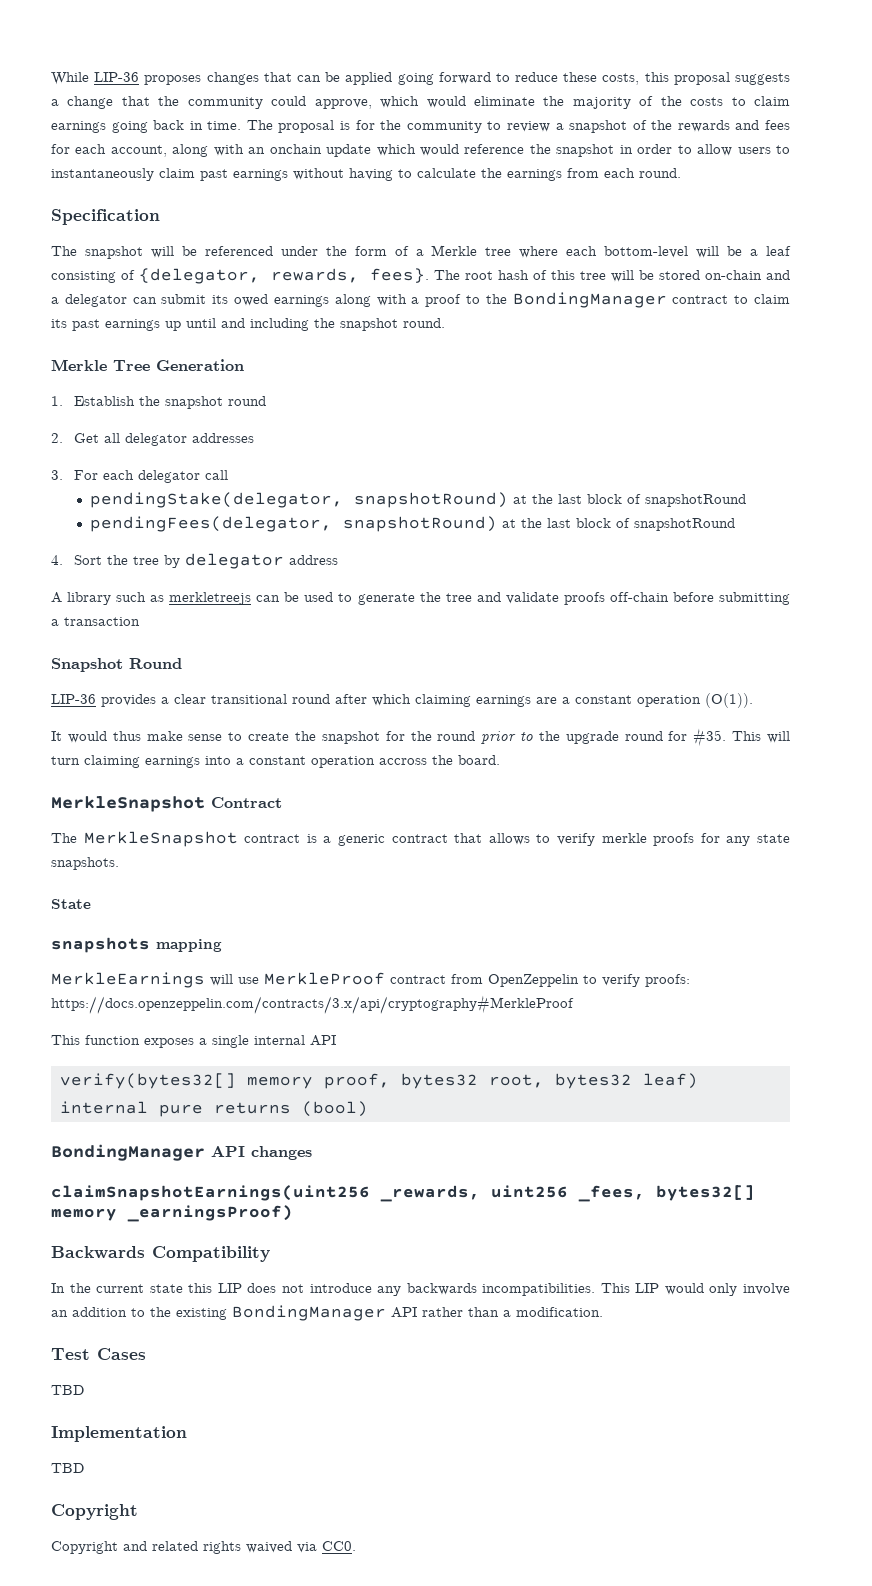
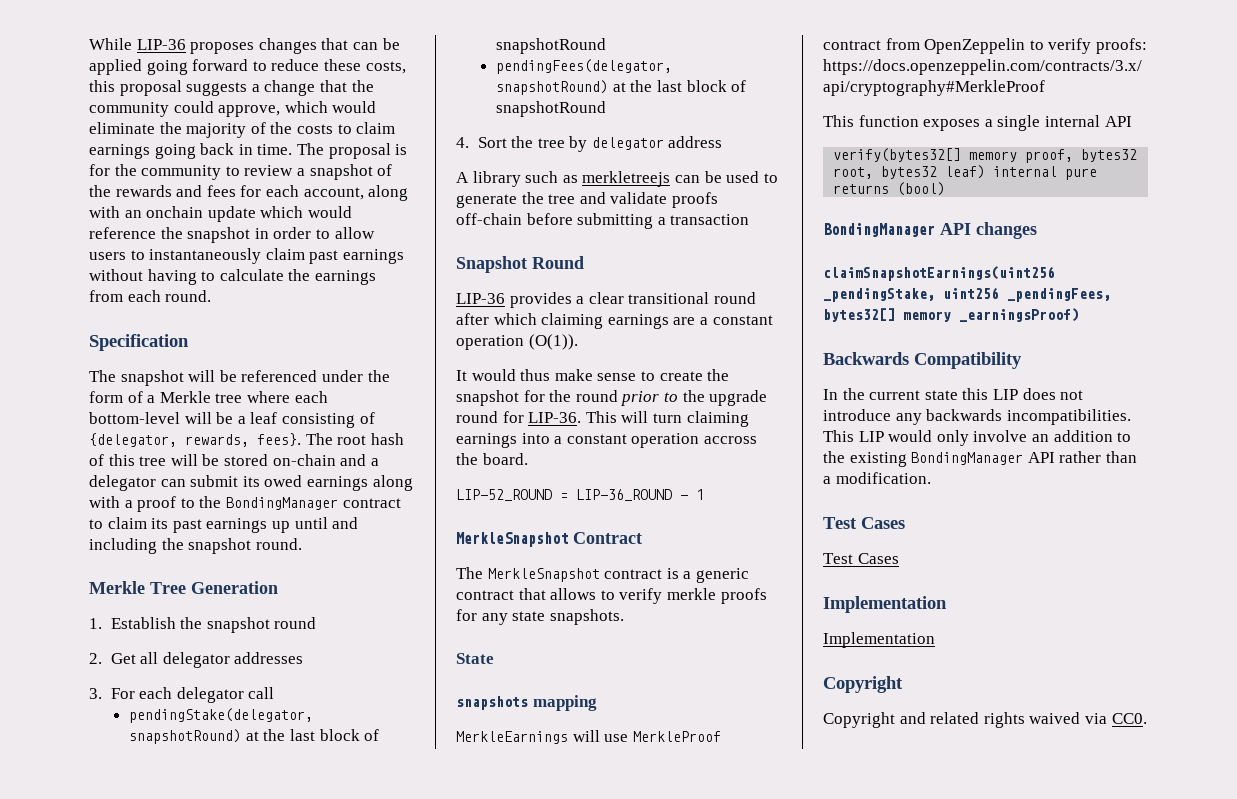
- It would thus make sense to create the snapshot for the round prior to the upgrade round for #35.
+ It would thus make sense to create the snapshot for the round prior to the upgrade round for LIP-36.
+ LIP-52_ROUND = LIP-36_ROUND - 1
- claimSnapshotEarnings(uint256 _rewards, uint256 _fees, bytes32[] memory _earningsProof)
+ claimSnapshotEarnings(uint256 _pendingStake, uint256 _pendingFees, bytes32[] memory _earningsProof)
  This LIP would only involve an addition to the existing BondingManager API rather than a modification.
  Test Cases
- TBD
+ Test Cases
  Implementation
- TBD
+ Implementation

